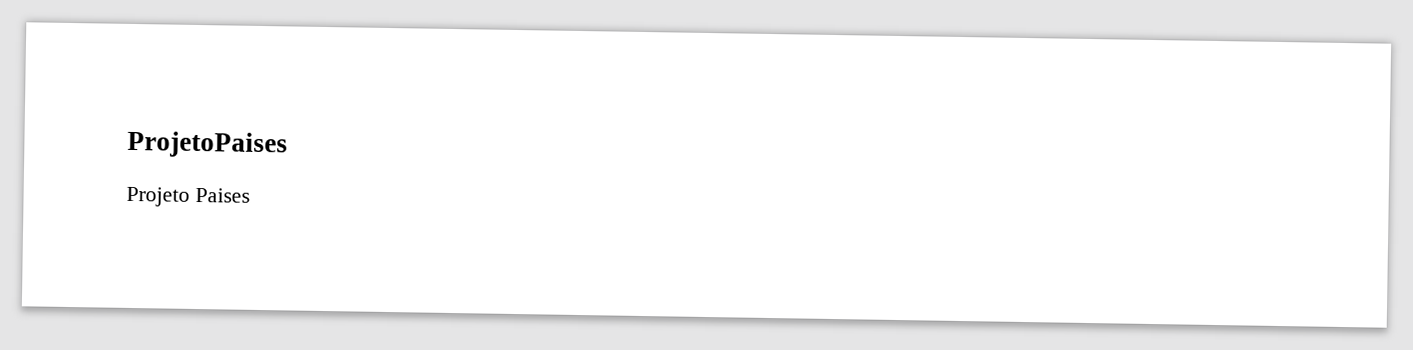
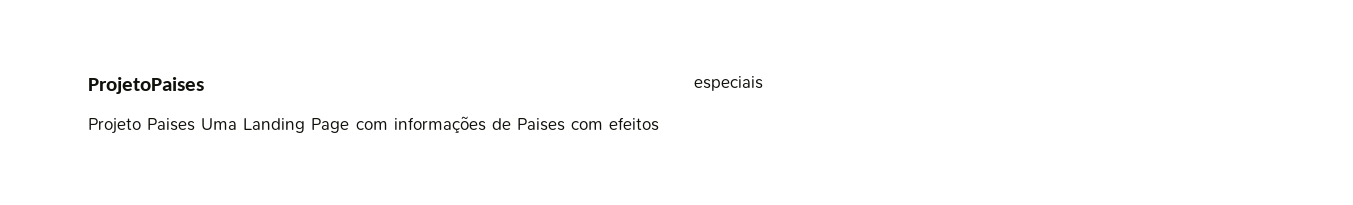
- Projeto Paises
+ Projeto Paises Uma Landing Page com informações de Paises com efeitos especiais

